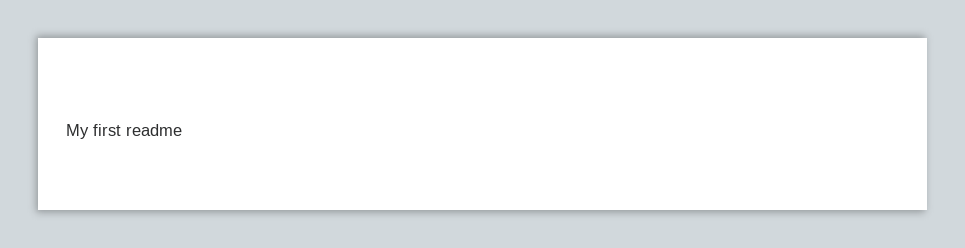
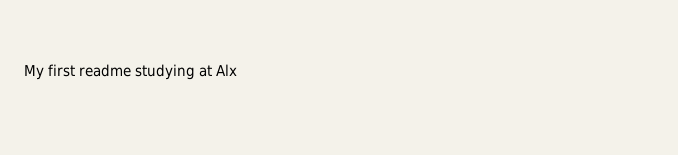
- My first readme
+ My first readme studying at Alx

